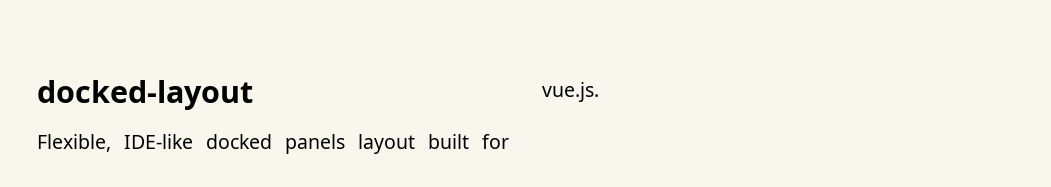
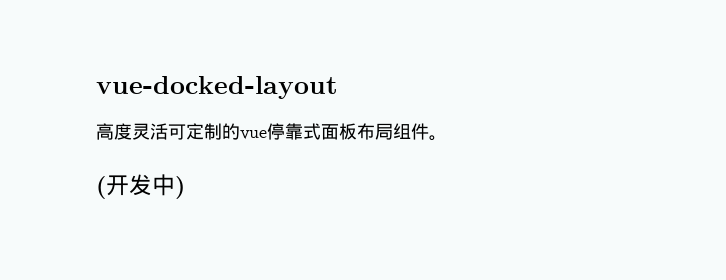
- docked-layout
- Flexible, IDE-like docked panels layout built for vue.js.
+ vue-docked-layout
+ 高度灵活可定制的vue停靠式面板布局组件。
+ (开发中)

